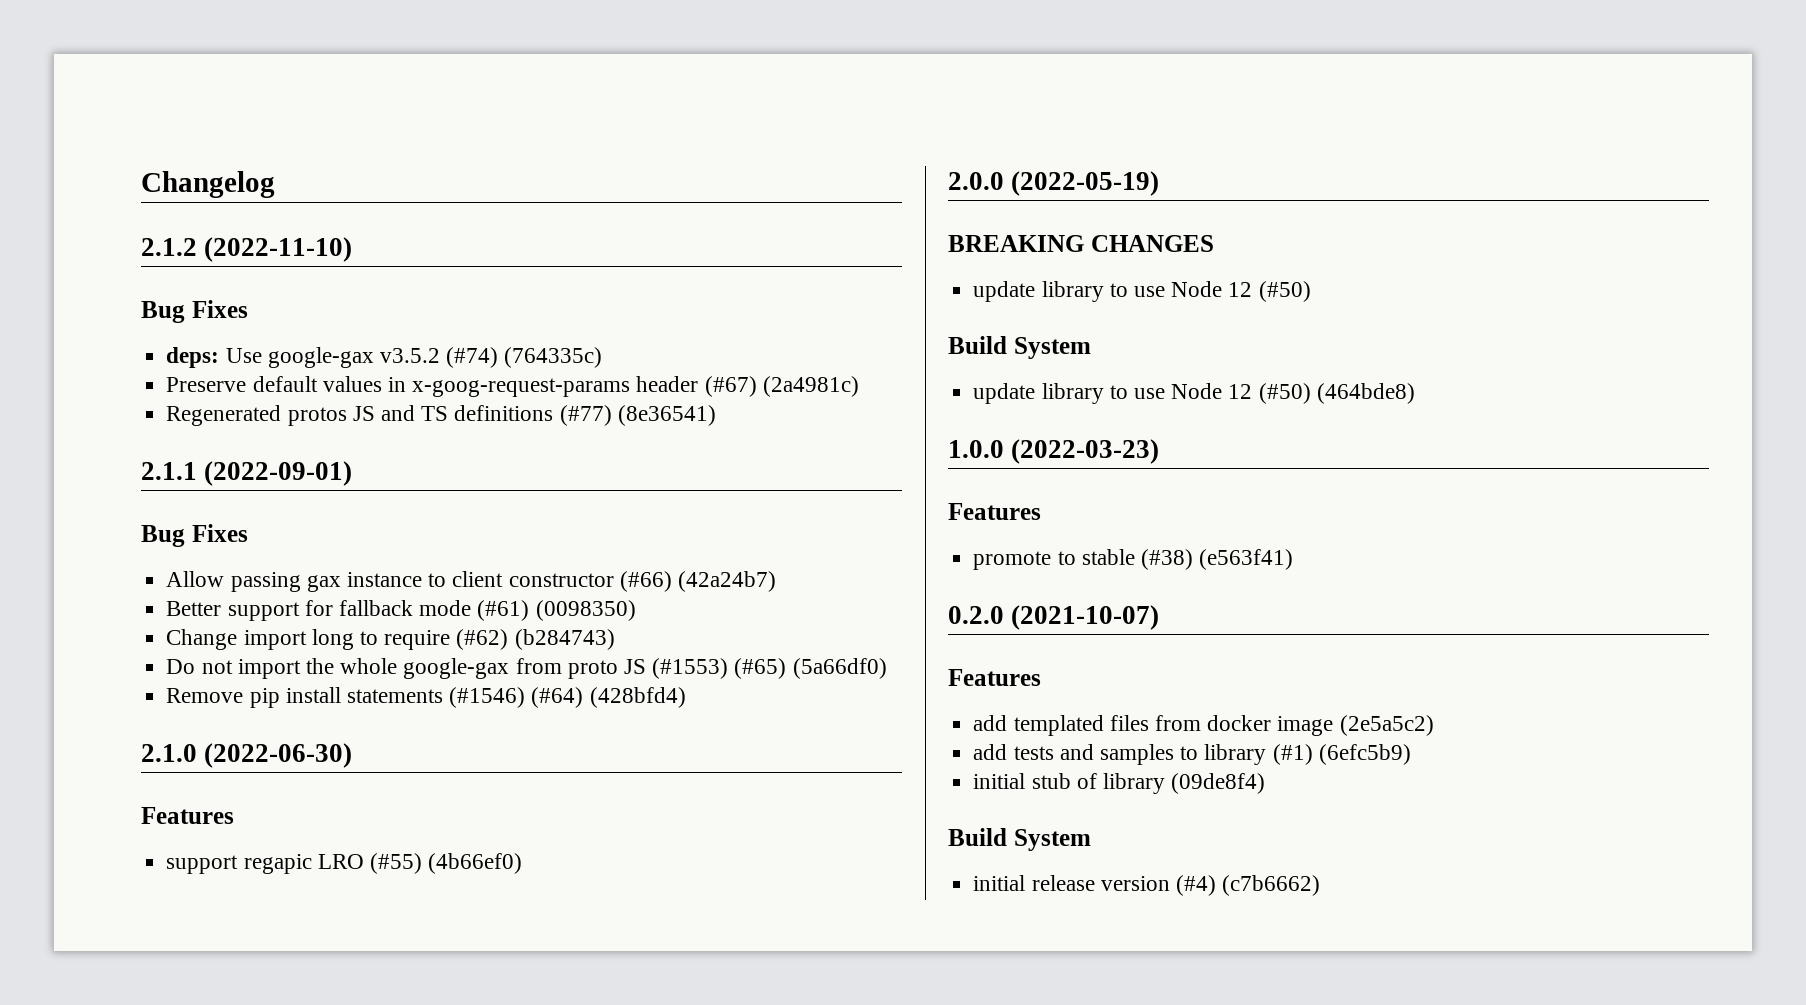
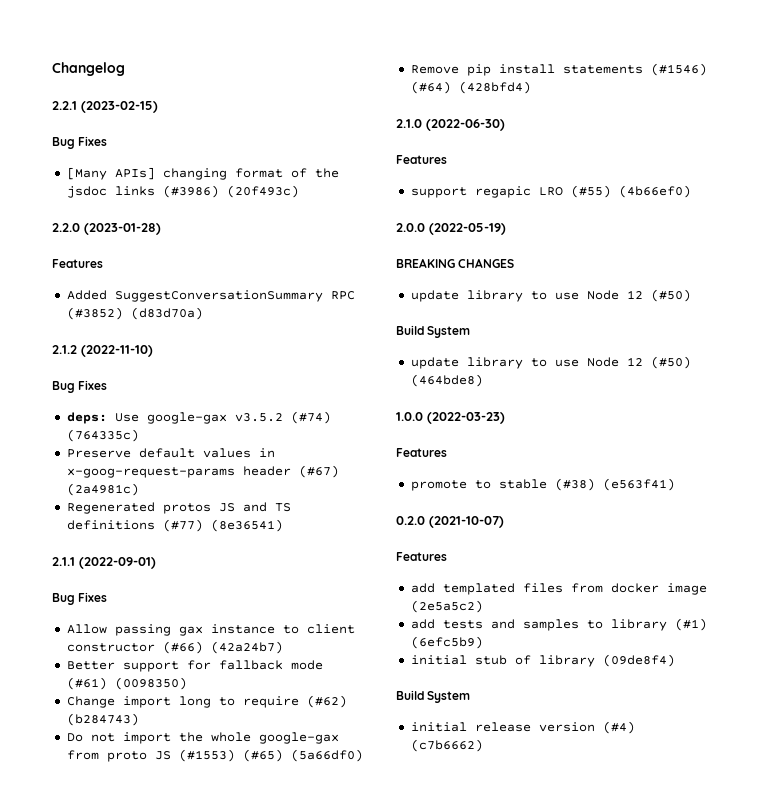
+ 2.2.1 (2023-02-15)
+ Bug Fixes
+ [Many APIs] changing format of the jsdoc links (#3986) (20f493c)
+ 2.2.0 (2023-01-28)
+ Features
+ Added SuggestConversationSummary RPC (#3852) (d83d70a)

